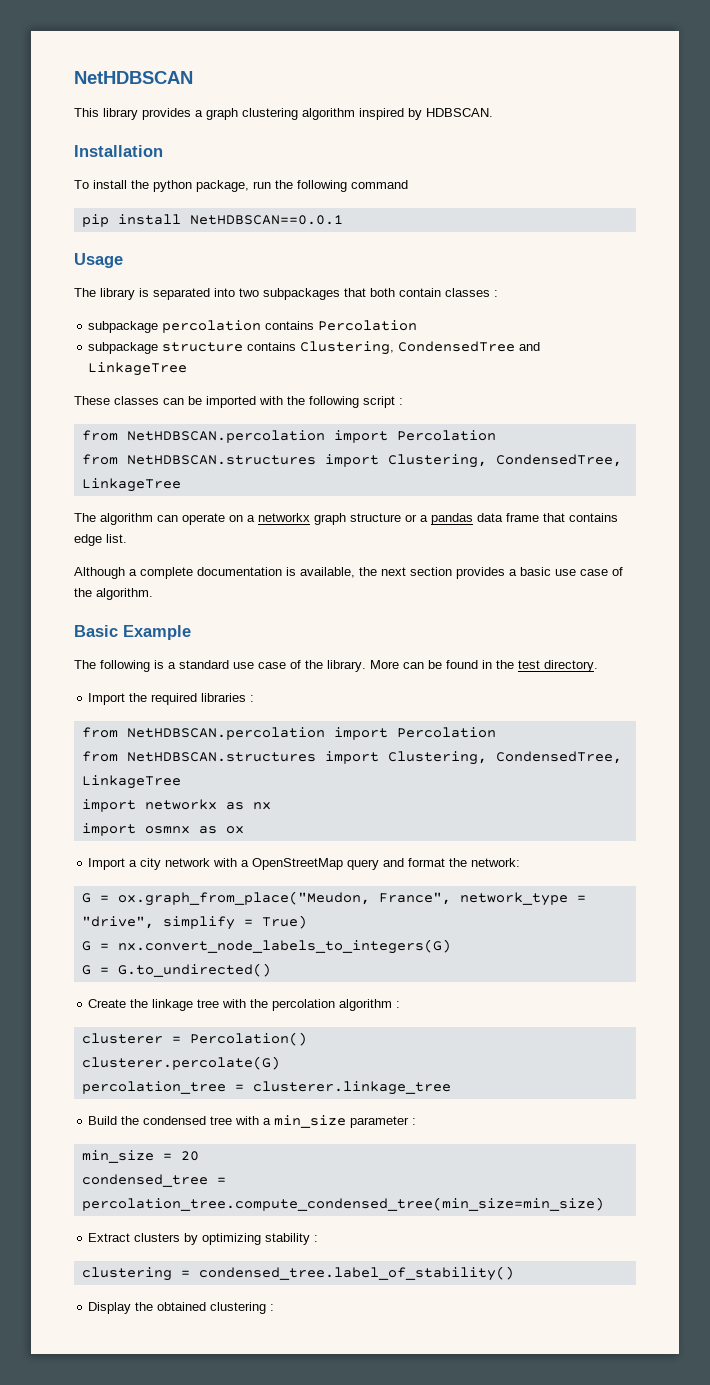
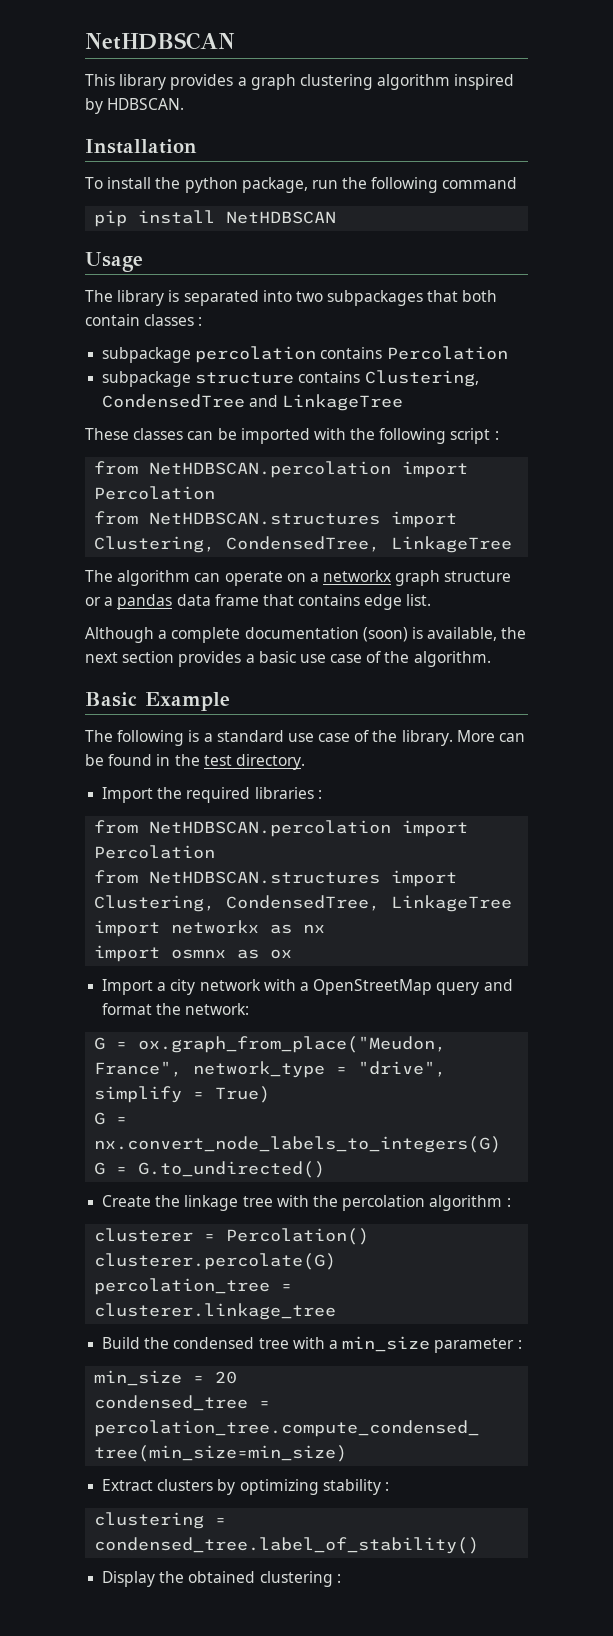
- pip install NetHDBSCAN==0.0.1
+ pip install NetHDBSCAN
- Although a complete documentation is available, the next section provides a basic use case of the algorithm.
+ Although a complete documentation (soon) is available, the next section provides a basic use case of the algorithm.

